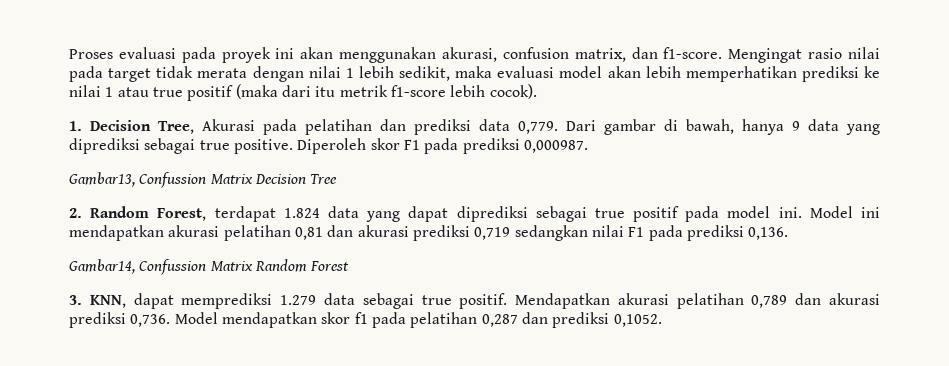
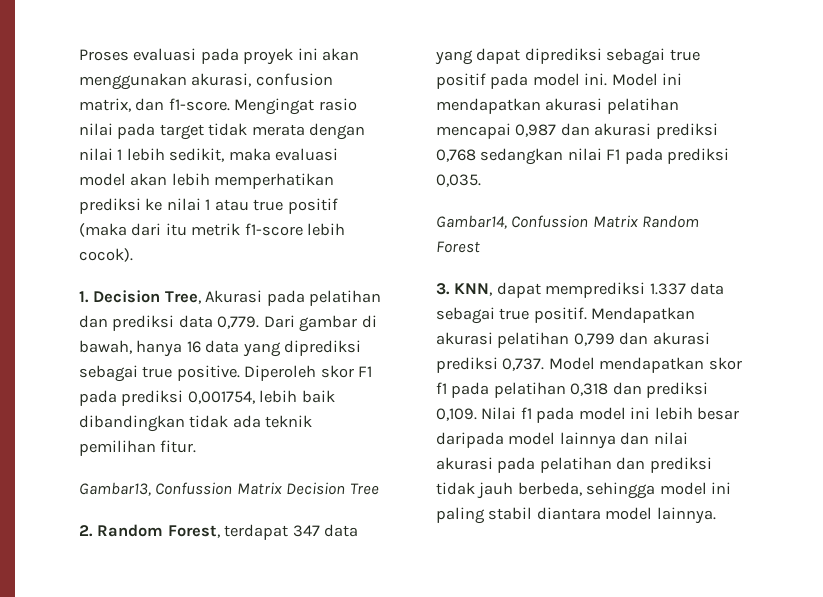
- Dari gambar di bawah, hanya 9 data yang diprediksi sebagai true positive.
+ Dari gambar di bawah, hanya 16 data yang diprediksi sebagai true positive.
- Diperoleh skor F1 pada prediksi 0,000987.
+ Diperoleh skor F1 pada prediksi 0,001754, lebih baik dibandingkan tidak ada teknik pemilihan fitur.
- 2. Random Forest, terdapat 1.824 data yang dapat diprediksi sebagai true positif pada model ini.
+ 2. Random Forest, terdapat 347 data yang dapat diprediksi sebagai true positif pada model ini.
- Model ini mendapatkan akurasi pelatihan 0,81 dan akurasi prediksi 0,719 sedangkan nilai F1 pada prediksi 0,136.
+ Model ini mendapatkan akurasi pelatihan mencapai 0,987 dan akurasi prediksi 0,768 sedangkan nilai F1 pada prediksi 0,035.
- 3. KNN, dapat memprediksi 1.279 data sebagai true positif.
+ 3. KNN, dapat memprediksi 1.337 data sebagai true positif.
- Mendapatkan akurasi pelatihan 0,789 dan akurasi prediksi 0,736.
+ Mendapatkan akurasi pelatihan 0,799 dan akurasi prediksi 0,737.
- Model mendapatkan skor f1 pada pelatihan 0,287 dan prediksi 0,1052.
+ Model mendapatkan skor f1 pada pelatihan 0,318 dan prediksi 0,109. Nilai f1 pada model ini lebih besar daripada model lainnya dan nilai akurasi pada pelatihan dan prediksi tidak jauh berbeda, sehingga model ini paling stabil diantara model lainnya.

